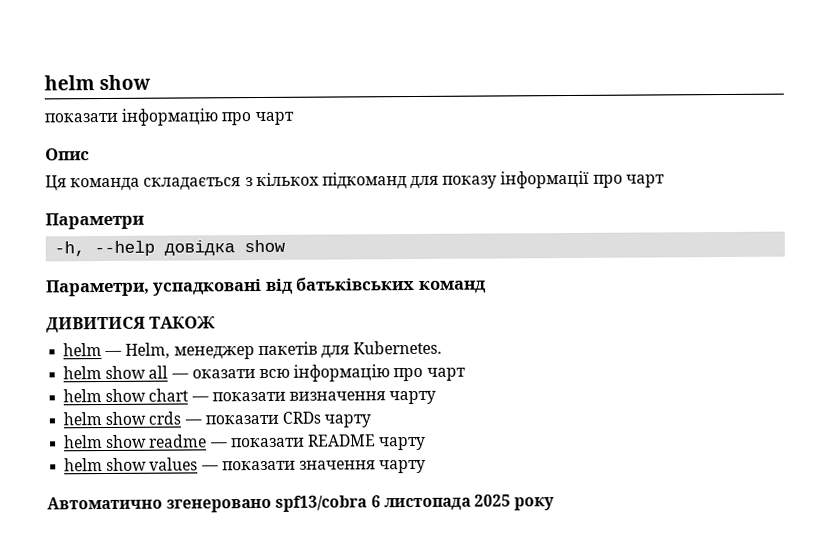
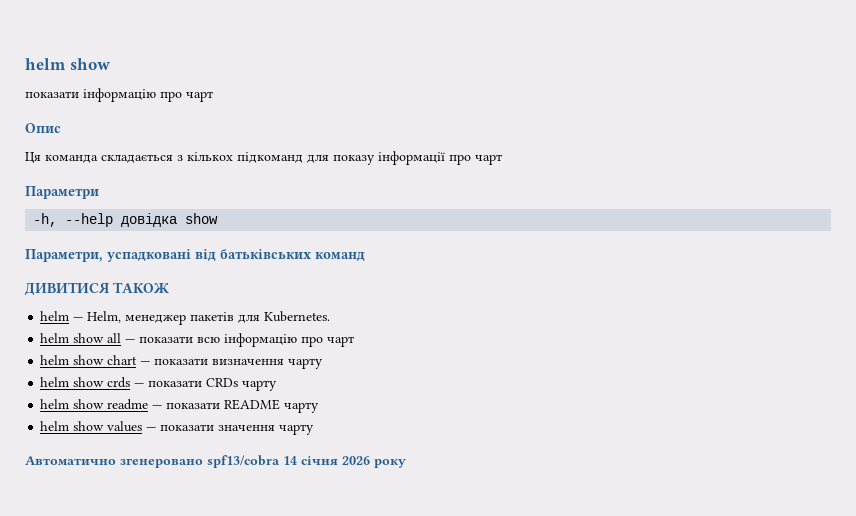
- helm show all — оказати всю інформацію про чарт
+ helm show all — показати всю інформацію про чарт
- Автоматично згенеровано spf13/cobra 6 листопада 2025 року
+ Автоматично згенеровано spf13/cobra 14 січня 2026 року

